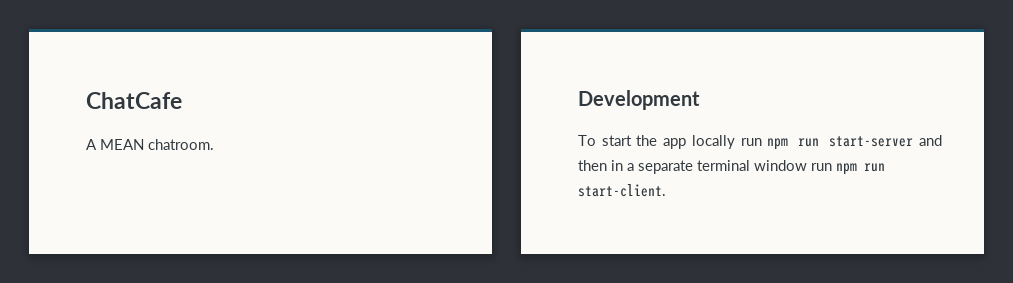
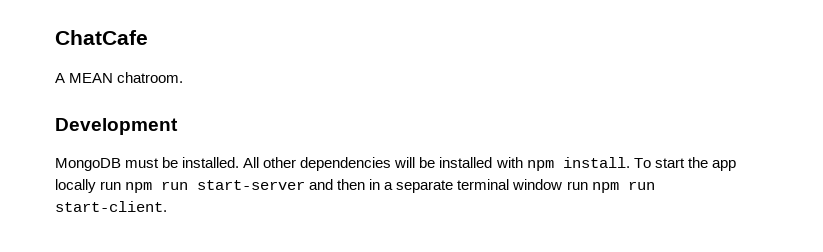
+ MongoDB must be installed. All other dependencies will be installed with npm install.

